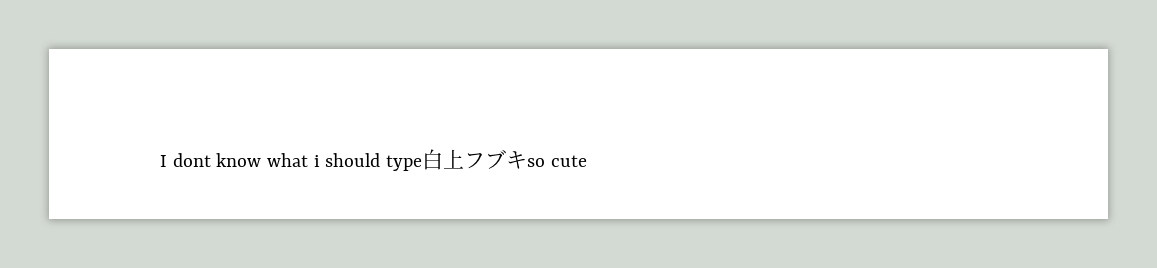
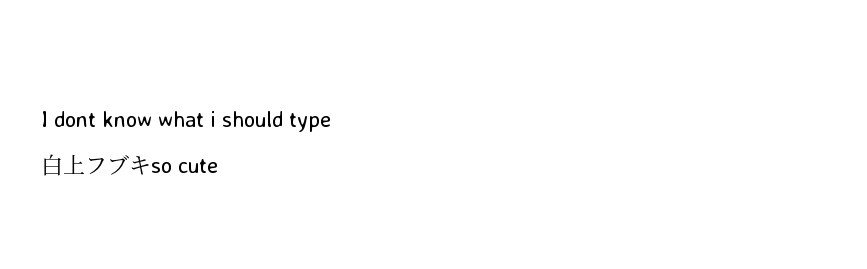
- I dont know what i should type白上フブキso cute
+ I dont know what i should type
+ 白上フブキso cute

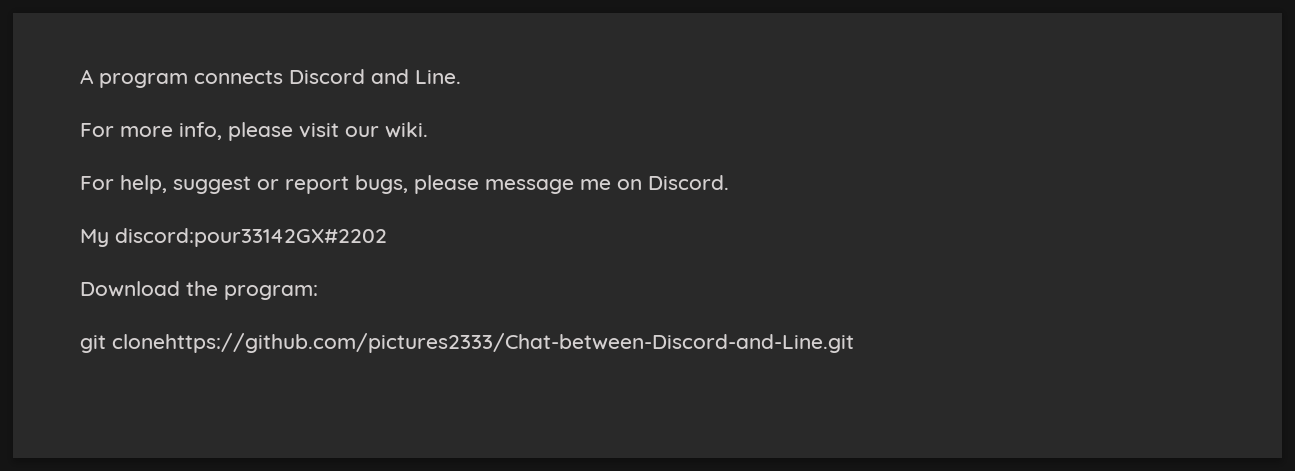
- I dont know what i should type
- 白上フブキso cute
+ A program connects Discord and Line.
+ For more info, please visit our wiki.
+ For help, suggest or report bugs, please message me on Discord.
+ My discord:pour33142GX#2202
+ Download the program:
+ git clonehttps://github.com/pictures2333/Chat-between-Discord-and-Line.git

